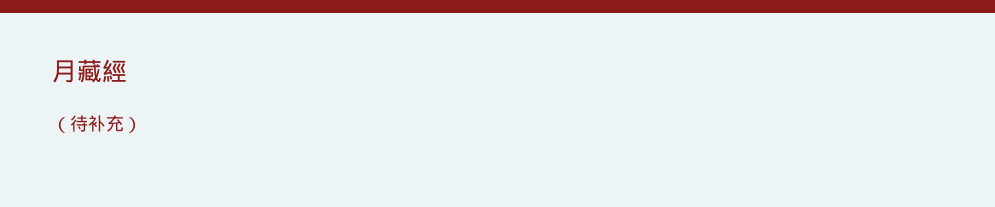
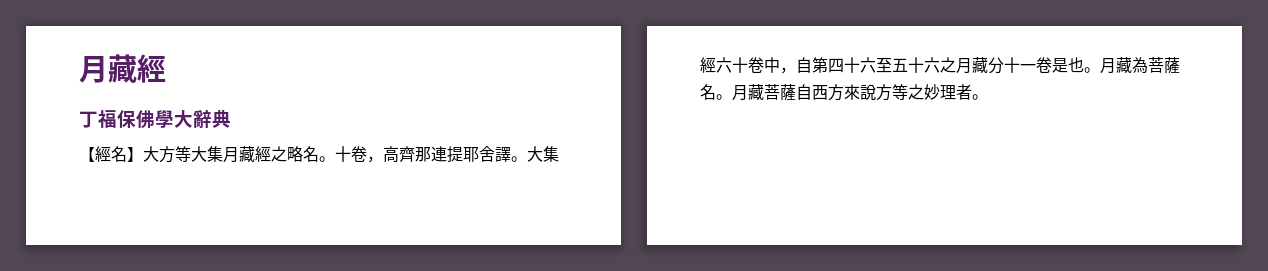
- （待补充）
+ 丁福保佛學大辭典
+ 【經名】大方等大集月藏經之略名。十卷，高齊那連提耶舍譯。大集經六十卷中，自第四十六至五十六之月藏分十一卷是也。月藏為菩薩名。月藏菩薩自西方來說方等之妙理者。

